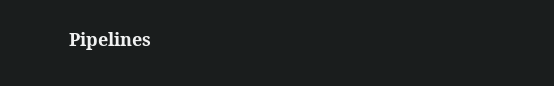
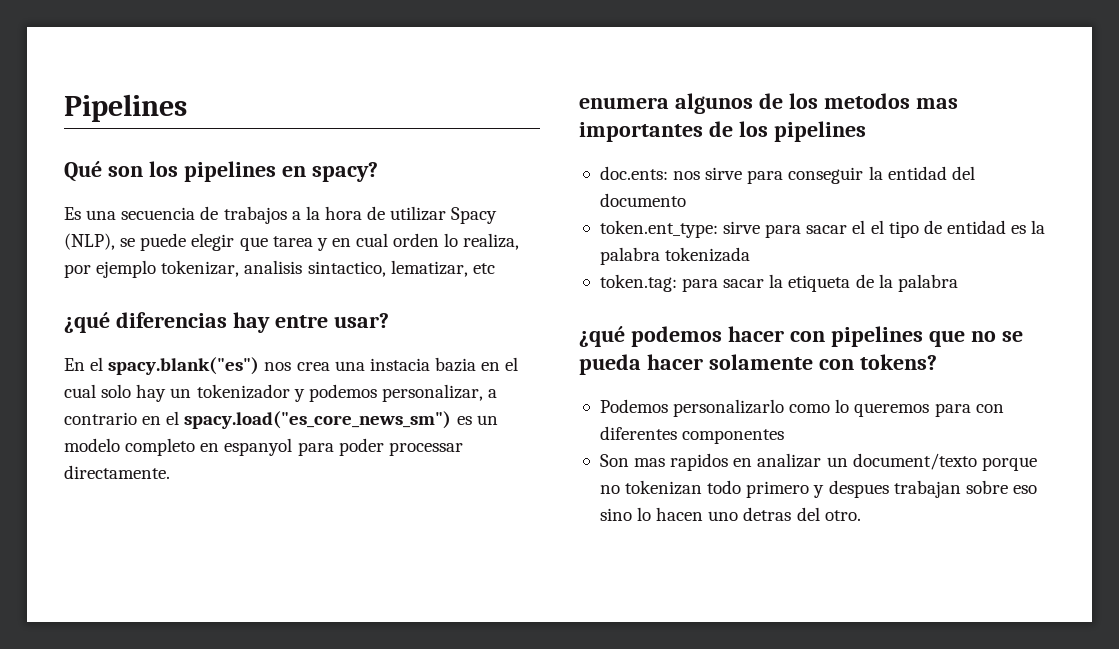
+ Qué son los pipelines en spacy?
+ Es una secuencia de trabajos a la hora de utilizar Spacy (NLP), se puede elegir que tarea y en cual orden lo realiza, por ejemplo tokenizar, analisis sintactico, lematizar, etc
+ ¿qué diferencias hay entre usar?
+ En el spacy.blank("es") nos crea una instacia bazia en el cual solo hay un tokenizador y podemos personalizar, a contrario en el spacy.load("es_core_news_sm") es un modelo completo en espanyol para poder processar directamente.
+ enumera algunos de los metodos mas importantes de los pipelines
+ doc.ents: nos sirve para conseguir la entidad del documento
+ token.ent_type: sirve para sacar el el tipo de entidad es la palabra tokenizada
+ token.tag: para sacar la etiqueta de la palabra
+ ¿qué podemos hacer con pipelines que no se pueda hacer solamente con tokens?
+ Podemos personalizarlo como lo queremos para con diferentes componentes
+ Son mas rapidos en analizar un document/texto porque no tokenizan todo primero y despues trabajan sobre eso sino lo hacen uno detras del otro.

